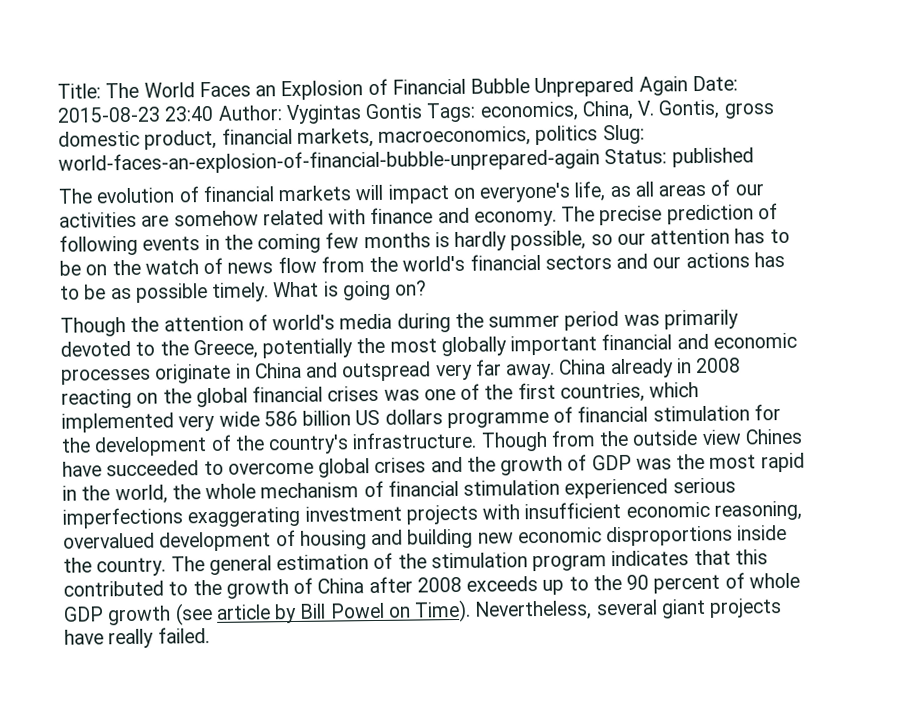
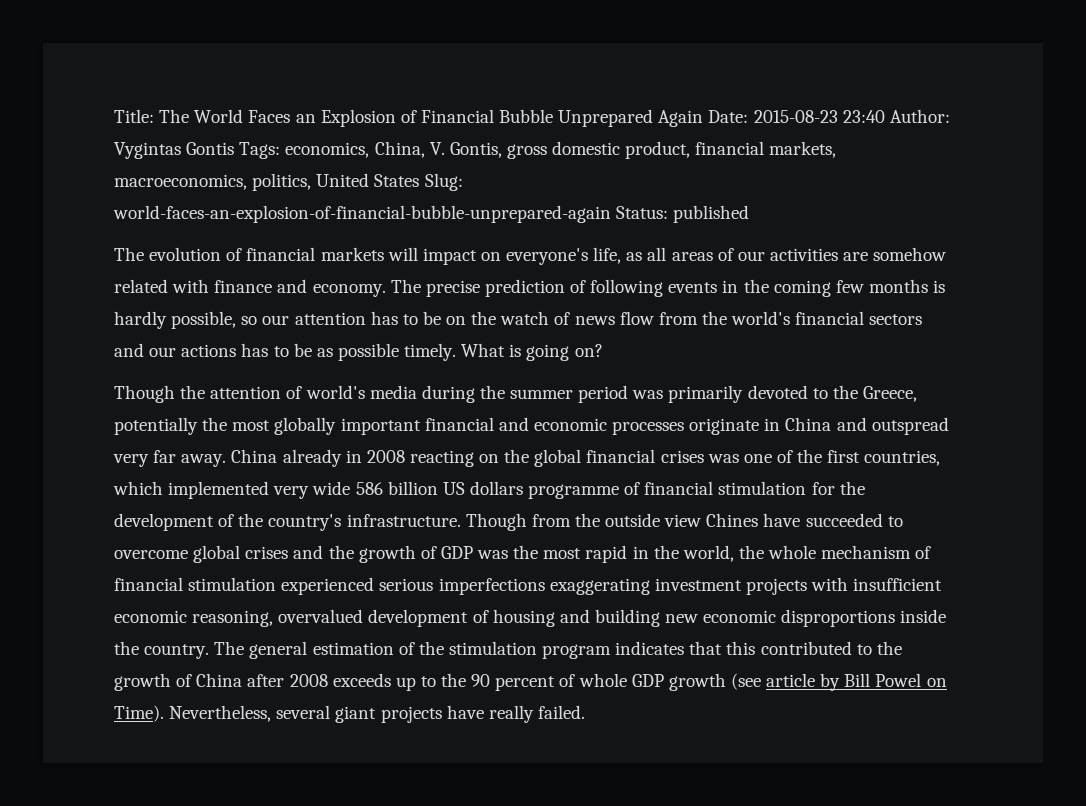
- Title: The World Faces an Explosion of Financial Bubble Unprepared Again Date: 2015-08-23 23:40 Author: Vygintas Gontis Tags: economics, China, V. Gontis, gross domestic product, financial markets, macroeconomics, politics Slug: world-faces-an-explosion-of-financial-bubble-unprepared-again Status: published
+ Title: The World Faces an Explosion of Financial Bubble Unprepared Again Date: 2015-08-23 23:40 Author: Vygintas Gontis Tags: economics, China, V. Gontis, gross domestic product, financial markets, macroeconomics, politics, United States Slug: world-faces-an-explosion-of-financial-bubble-unprepared-again Status: published

